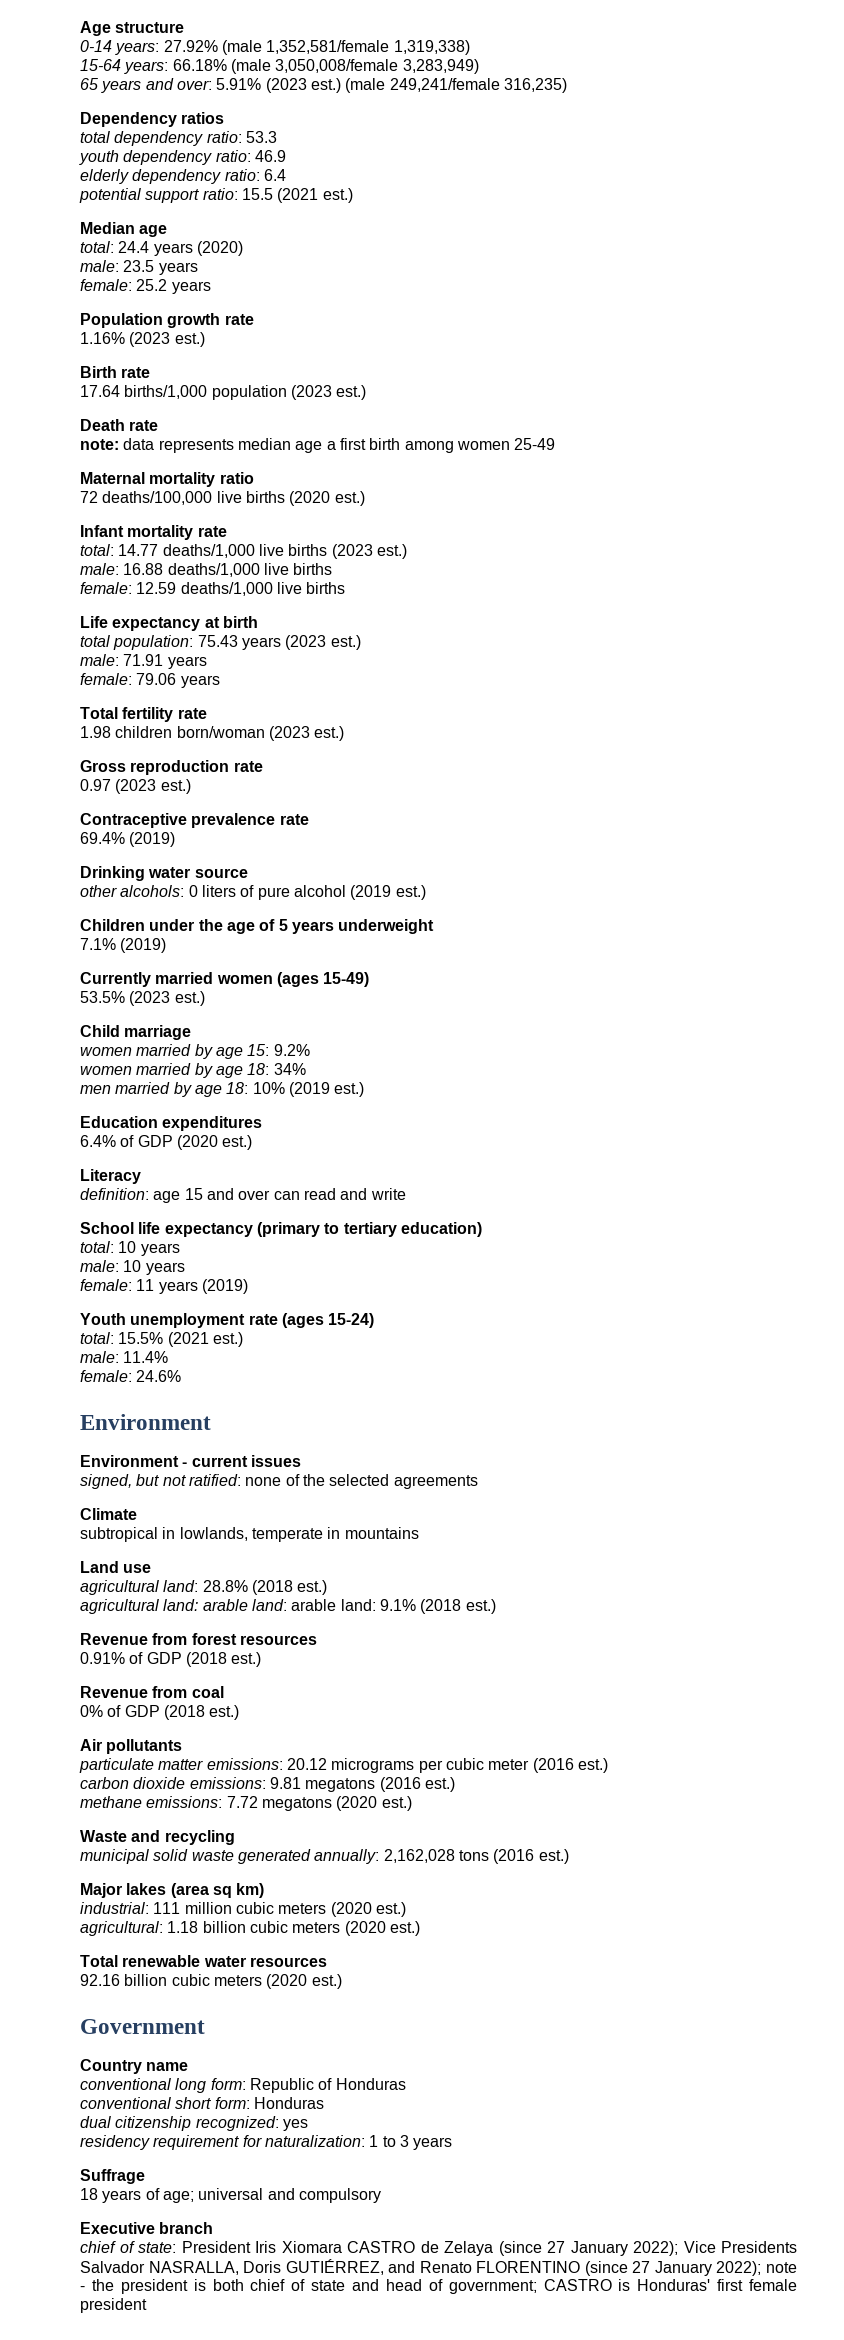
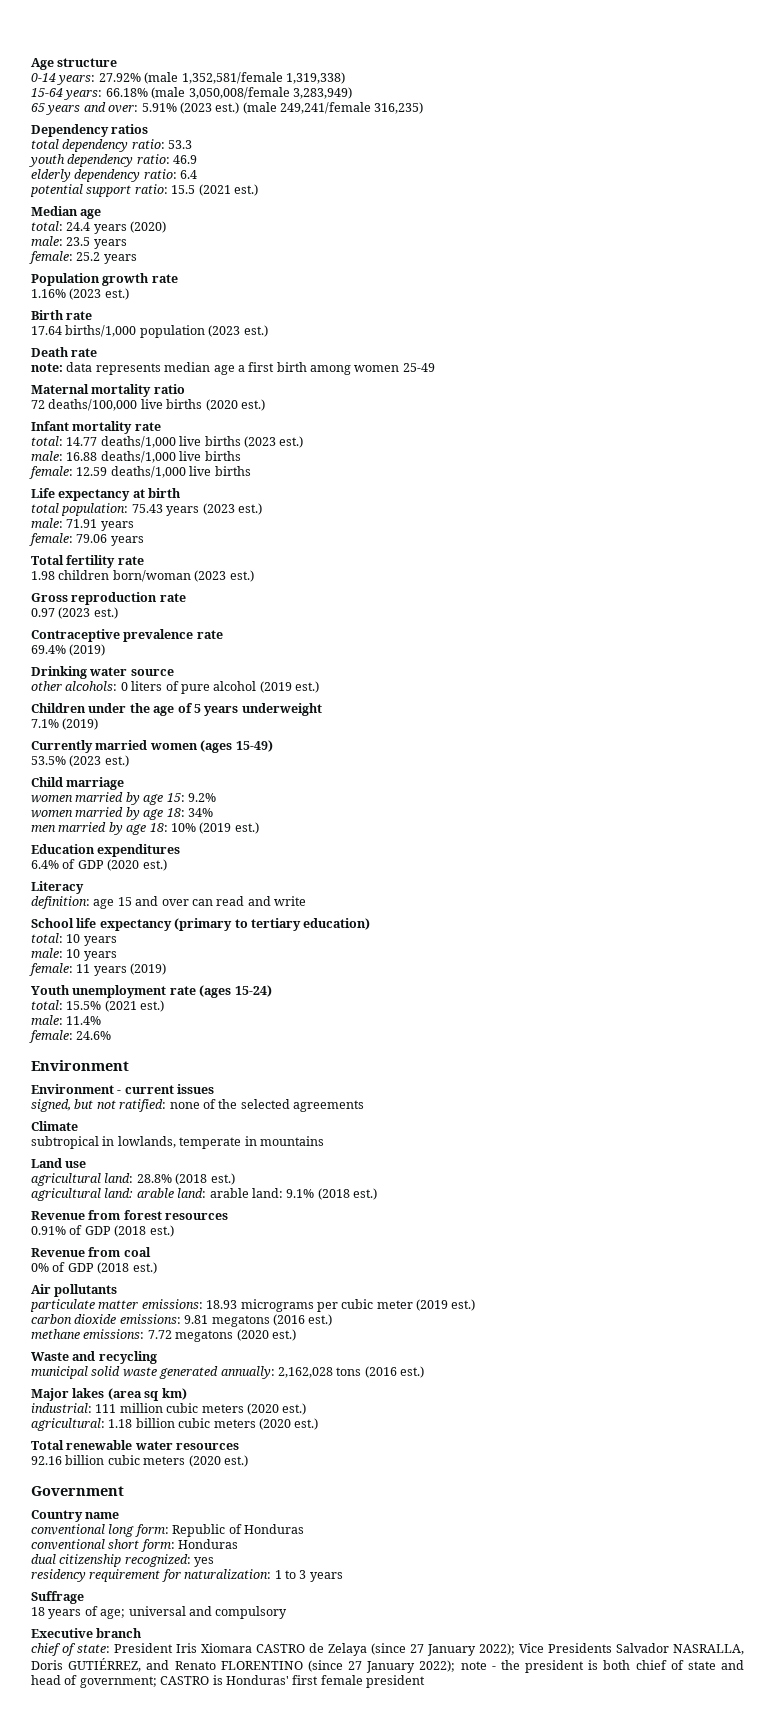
- particulate matter emissions: 20.12 micrograms per cubic meter (2016 est.)
+ particulate matter emissions: 18.93 micrograms per cubic meter (2019 est.)

